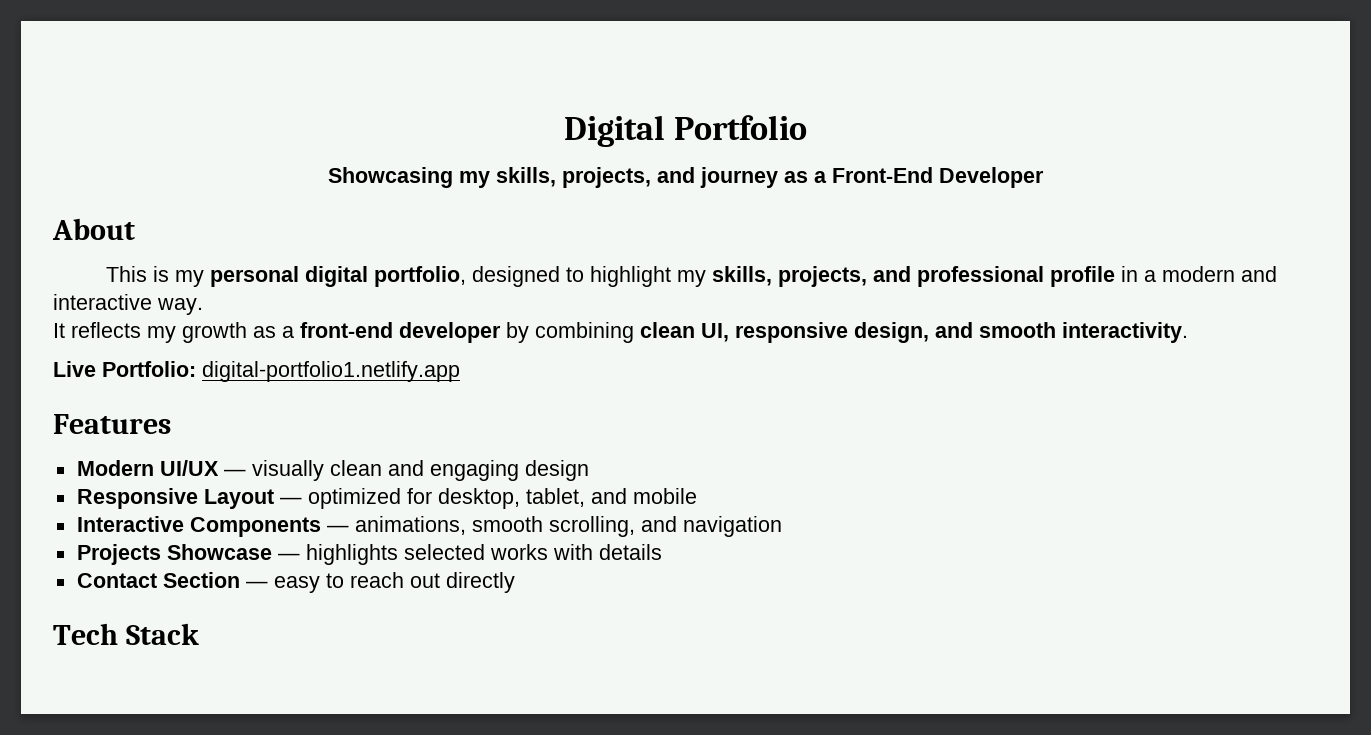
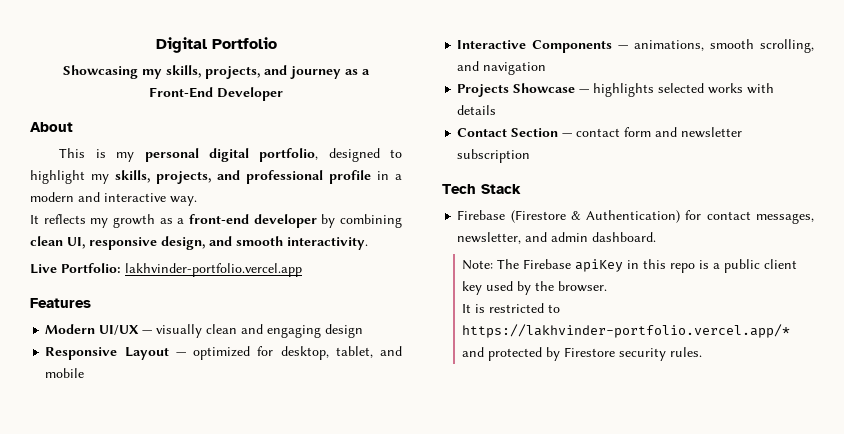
- Live Portfolio: digital-portfolio1.netlify.app
+ Live Portfolio: lakhvinder-portfolio.vercel.app
- Contact Section — easy to reach out directly
+ Contact Section — contact form and newsletter subscription
  Tech Stack
+ Firebase (Firestore & Authentication) for contact messages, newsletter, and admin dashboard.
+ Note: The Firebase apiKey in this repo is a public client key used by the browser.
+ It is restricted to https://lakhvinder-portfolio.vercel.app/* and protected by Firestore security rules.

